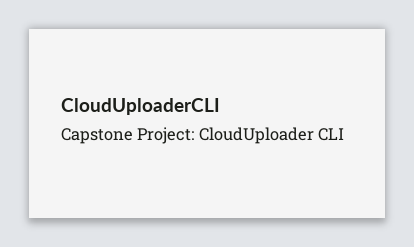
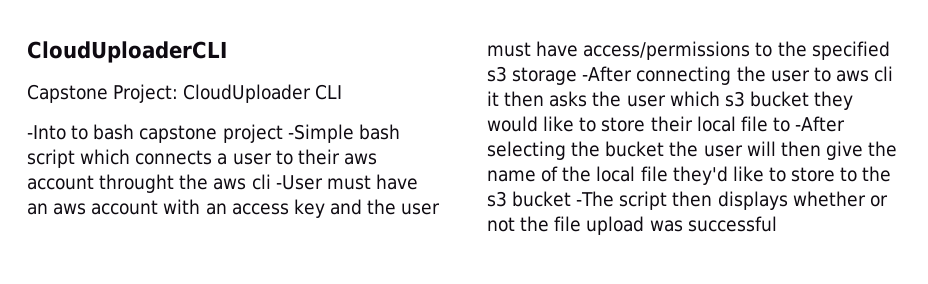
+ -Into to bash capstone project -Simple bash script which connects a user to their aws account throught the aws cli -User must have an aws account with an access key and the user must have access/permissions to the specified s3 storage -After connecting the user to aws cli it then asks the user which s3 bucket they would like to store their local file to -After selecting the bucket the user will then give the name of the local file they'd like to store to the s3 bucket -The script then displays whether or not the file upload was successful

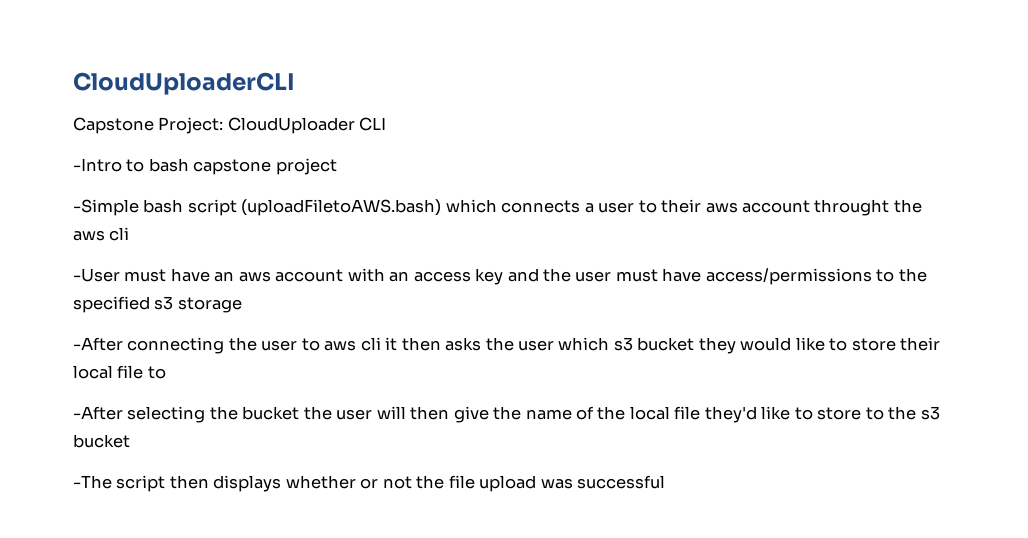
- -Into to bash capstone project -Simple bash script which connects a user to their aws account throught the aws cli -User must have an aws account with an access key and the user must have access/permissions to the specified s3 storage -After connecting the user to aws cli it then asks the user which s3 bucket they would like to store their local file to -After selecting the bucket the user will then give the name of the local file they'd like to store to the s3 bucket -The script then displays whether or not the file upload was successful
+ -Intro to bash capstone project
+ -Simple bash script (uploadFiletoAWS.bash) which connects a user to their aws account throught the aws cli
+ -User must have an aws account with an access key and the user must have access/permissions to the specified s3 storage
+ -After connecting the user to aws cli it then asks the user which s3 bucket they would like to store their local file to
+ -After selecting the bucket the user will then give the name of the local file they'd like to store to the s3 bucket
+ -The script then displays whether or not the file upload was successful

